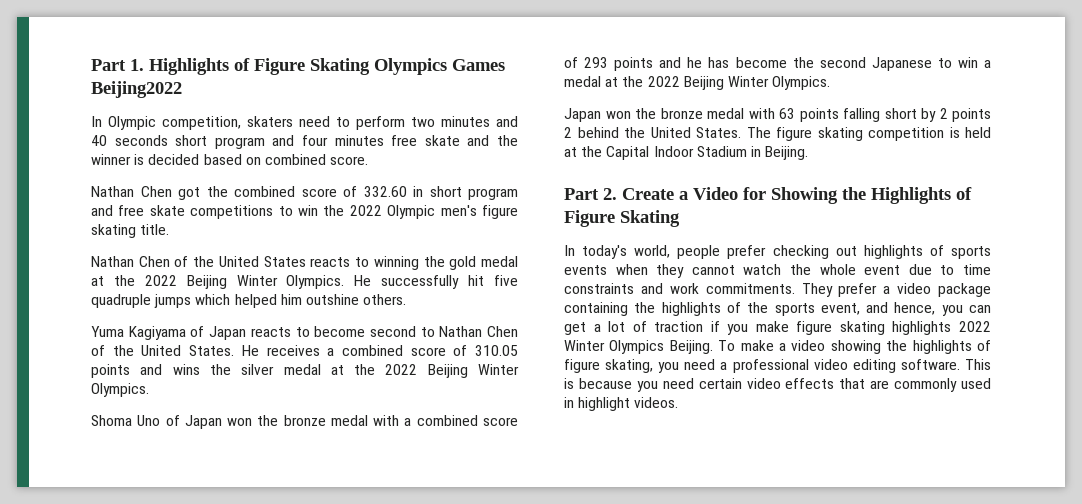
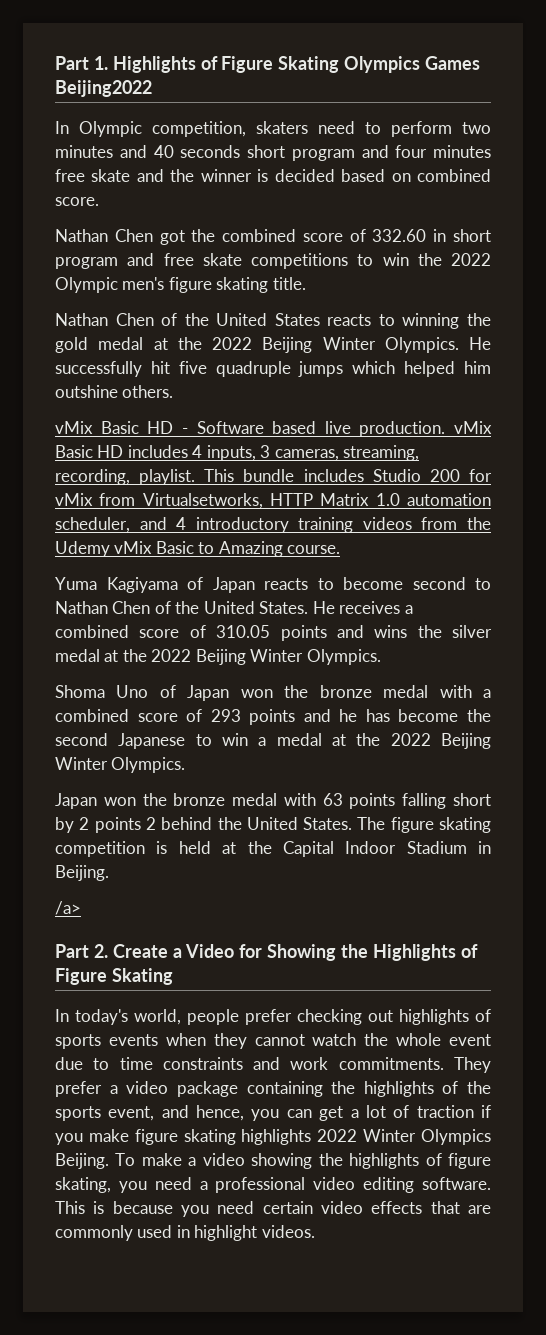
+ vMix Basic HD - Software based live production. vMix Basic HD includes 4 inputs, 3 cameras, streaming, recording, playlist. This bundle includes Studio 200 for vMix from Virtualsetworks, HTTP Matrix 1.0 automation scheduler, and 4 introductory training videos from the Udemy vMix Basic to Amazing course.
+ /a>

